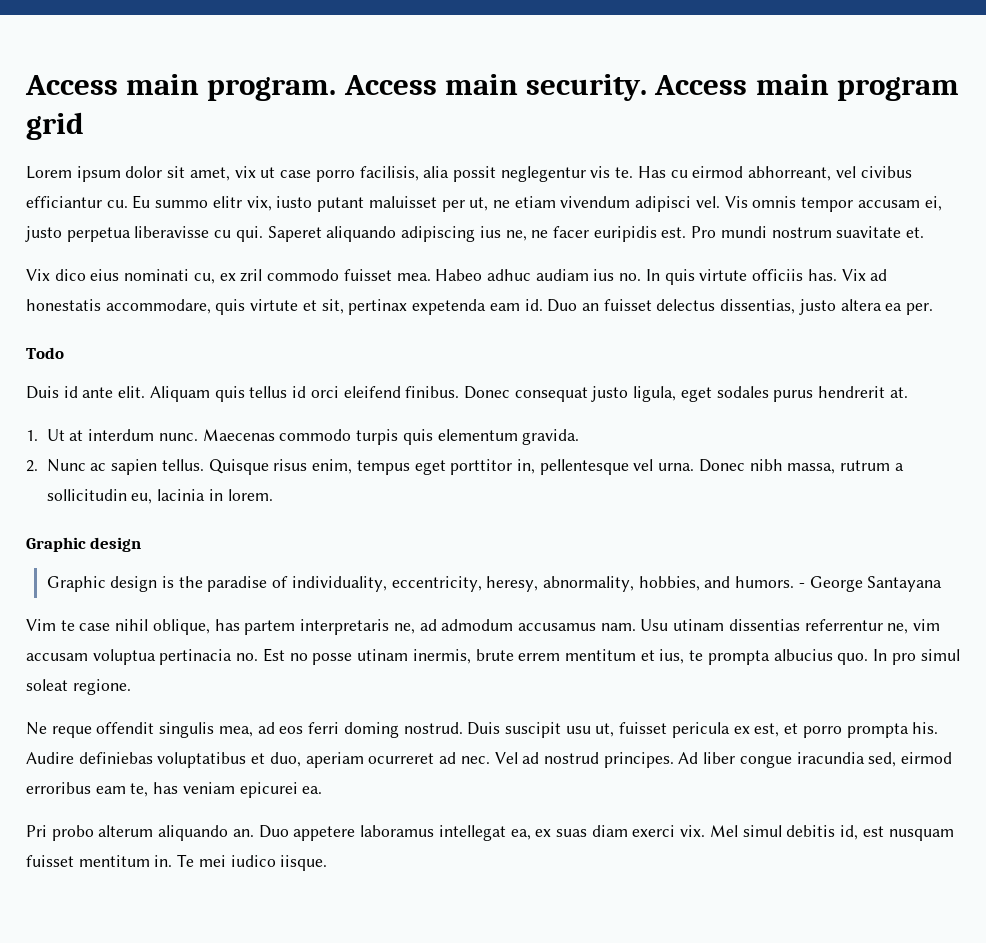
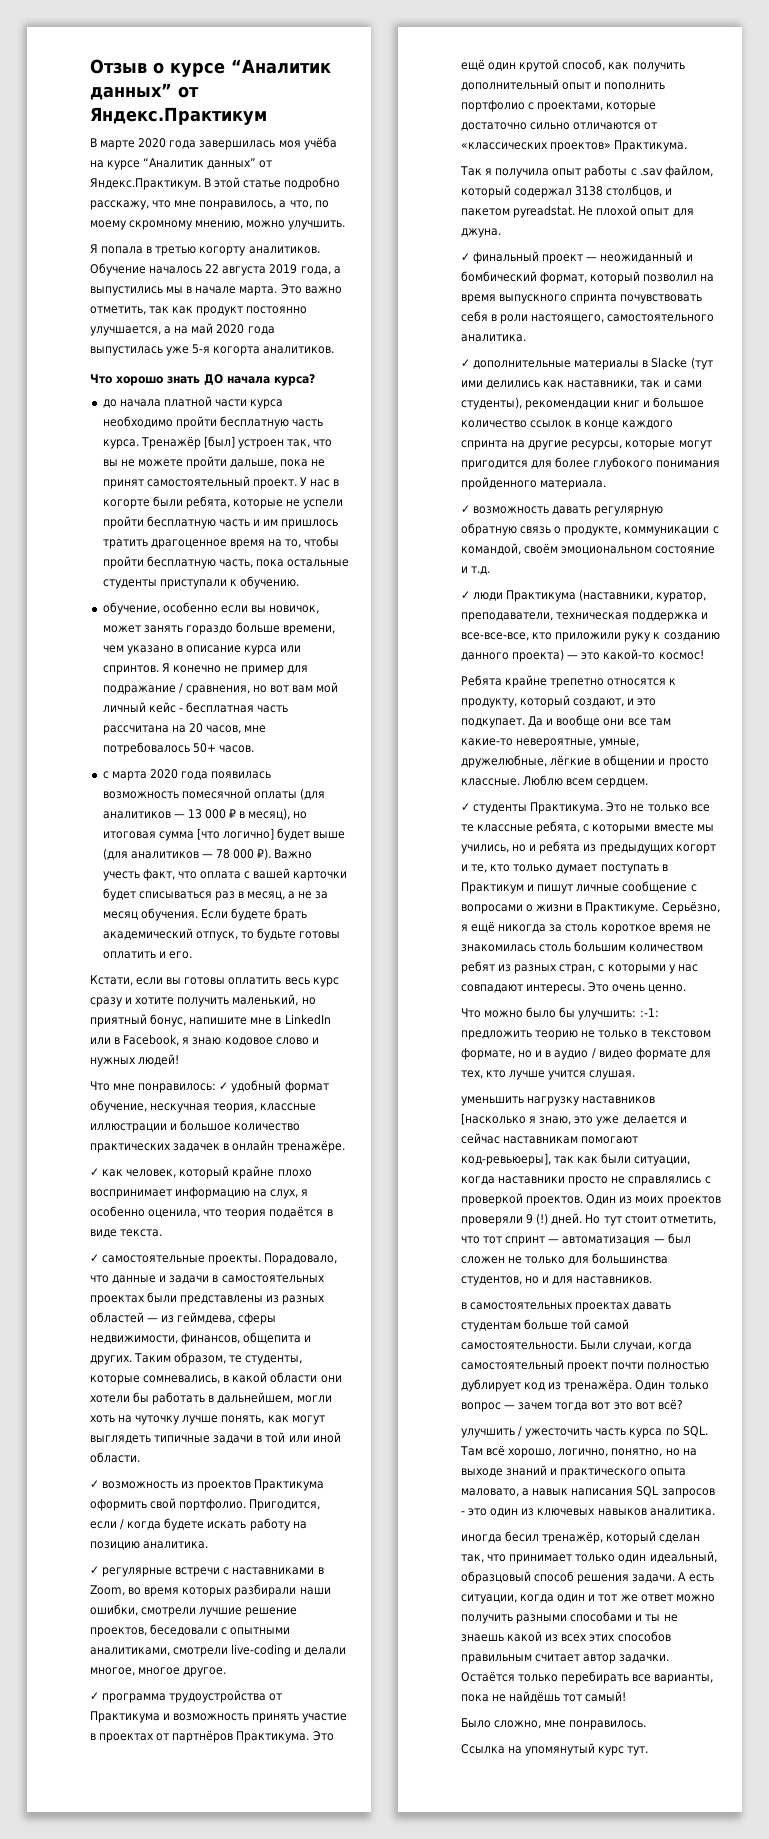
- Access main program. Access main security. Access main program grid
- Lorem ipsum dolor sit amet, vix ut case porro facilisis, alia possit neglegentur vis te. Has cu eirmod abhorreant, vel civibus efficiantur cu. Eu summo elitr vix, iusto putant maluisset per ut, ne etiam vivendum adipisci vel. Vis omnis tempor accusam ei, justo perpetua liberavisse cu qui. Saperet aliquando adipiscing ius ne, ne facer euripidis est. Pro mundi nostrum suavitate et.
- Vix dico eius nominati cu, ex zril commodo fuisset mea. Habeo adhuc audiam ius no. In quis virtute officiis has. Vix ad honestatis accommodare, quis virtute et sit, pertinax expetenda eam id. Duo an fuisset delectus dissentias, justo altera ea per.
- Todo
- Duis id ante elit. Aliquam quis tellus id orci eleifend finibus. Donec consequat justo ligula, eget sodales purus hendrerit at.
- 1. Ut at interdum nunc. Maecenas commodo turpis quis elementum gravida.
- 2. Nunc ac sapien tellus. Quisque risus enim, tempus eget porttitor in, pellentesque vel urna. Donec nibh massa, rutrum a sollicitudin eu, lacinia in lorem.
- Graphic design
- Graphic design is the paradise of individuality, eccentricity, heresy, abnormality, hobbies, and humors. - George Santayana
- Vim te case nihil oblique, has partem interpretaris ne, ad admodum accusamus nam. Usu utinam dissentias referrentur ne, vim accusam voluptua pertinacia no. Est no posse utinam inermis, brute errem mentitum et ius, te prompta albucius quo. In pro simul soleat regione.
- Ne reque offendit singulis mea, ad eos ferri doming nostrud. Duis suscipit usu ut, fuisset pericula ex est, et porro prompta his. Audire definiebas voluptatibus et duo, aperiam ocurreret ad nec. Vel ad nostrud principes. Ad liber congue iracundia sed, eirmod erroribus eam te, has veniam epicurei ea.
- Pri probo alterum aliquando an. Duo appetere laboramus intellegat ea, ex suas diam exerci vix. Mel simul debitis id, est nusquam fuisset mentitum in. Te mei iudico iisque.
+ Отзыв о курсе “Аналитик данных” от Яндекс.Практикум
+ В марте 2020 года завершилась моя учёба на курсе “Аналитик данных” от Яндекс.Практикум. В этой статье подробно расскажу, что мне понравилось, а что, по моему скромному мнению, можно улучшить.
+ Я попала в третью когорту аналитиков. Обучение началось 22 августа 2019 года, а выпустились мы в начале марта. Это важно отметить, так как продукт постоянно улучшается, а на май 2020 года выпустилась уже 5-я когорта аналитиков.
+ Что хорошо знать ДО начала курса?
+ до начала платной части курса необходимо пройти бесплатную часть курса. Тренажёр [был] устроен так, что вы не можете пройти дальше, пока не принят самостоятельный проект. У нас в когорте были ребята, которые не успели пройти бесплатную часть и им пришлось тратить драгоценное время на то, чтобы пройти бесплатную часть, пока остальные студенты приступали к обучению.
+ обучение, особенно если вы новичок, может занять гораздо больше времени, чем указано в описание курса или спринтов. Я конечно не пример для подражание / сравнения, но вот вам мой личный кейс - бесплатная часть рассчитана на 20 часов, мне потребовалось 50+ часов.
+ c марта 2020 года появилась возможность помесячной оплаты (для аналитиков — 13 000 ₽ в месяц), но итоговая сумма [что логично] будет выше (для аналитиков — 78 000 ₽). Важно учесть факт, что оплата с вашей карточки будет списываться раз в месяц, а не за месяц обучения. Если будете брать академический отпуск, то будьте готовы оплатить и его.
+ Кстати, если вы готовы оплатить весь курс сразу и хотите получить маленький, но приятный бонус, напишите мне в LinkedIn или в Facebook, я знаю кодовое слово и нужных людей!
+ Что мне понравилось: ✓ удобный формат обучение, нескучная теория, классные иллюстрации и большое количество практических задачек в онлайн тренажёре.
+ ✓ как человек, который крайне плохо воспринимает информацию на слух, я особенно оценила, что теория подаётся в виде текста.
+ ✓ самостоятельные проекты. Порадовало, что данные и задачи в самостоятельных проектах были представлены из разных областей — из геймдева, сферы недвижимости, финансов, общепита и других. Таким образом, те студенты, которые сомневались, в какой области они хотели бы работать в дальнейшем, могли хоть на чуточку лучше понять, как могут выглядеть типичные задачи в той или иной области.
+ ✓ возможность из проектов Практикума оформить свой портфолио. Пригодится, если / когда будете искать работу на позицию аналитика.
+ ✓ регулярные встречи с наставниками в Zoom, во время которых разбирали наши ошибки, смотрели лучшие решение проектов, беседовали с опытными аналитиками, смотрели live-coding и делали многое, многое другое.
+ ✓ программа трудоустройства от Практикума и возможность принять участие в проектах от партнёров Практикума. Это ещё один крутой способ, как получить дополнительный опыт и пополнить портфолио с проектами, которые достаточно сильно отличаются от «классических проектов» Практикума.
+ Так я получила опыт работы с .sav файлом, который содержал 3138 столбцов, и пакетом pyreadstat. Не плохой опыт для джуна.
+ ✓ финальный проект — неожиданный и бомбический формат, который позволил на время выпускного спринта почувствовать себя в роли настоящего, самостоятельного аналитика.
+ ✓ дополнительные материалы в Slacke (тут ими делились как наставники, так и сами студенты), рекомендации книг и большое количество ссылок в конце каждого спринта на другие ресурсы, которые могут пригодится для более глубокого понимания пройденного материала.
+ ✓ возможность давать регулярную обратную связь о продукте, коммуникации с командой, своём эмоциональном состояние и т.д.
+ ✓ люди Практикума (наставники, куратор, преподаватели, техническая поддержка и все-все-все, кто приложили руку к созданию данного проекта) — это какой-то космос!
+ Ребята крайне трепетно относятся к продукту, который создают, и это подкупает. Да и вообще они все там какие-то невероятные, умные, дружелюбные, лёгкие в общении и просто классные. Люблю всем сердцем.
+ ✓ студенты Практикума. Это не только все те классные ребята, с которыми вместе мы учились, но и ребята из предыдущих когорт и те, кто только думает поступать в Практикум и пишут личные сообщение с вопросами о жизни в Практикуме. Серьёзно, я ещё никогда за столь короткое время не знакомилась столь большим количеством ребят из разных стран, с которыми у нас совпадают интересы. Это очень ценно.
+ Что можно было бы улучшить: :-1: предложить теорию не только в текстовом формате, но и в аудио / видео формате для тех, кто лучше учится слушая.
+ уменьшить нагрузку наставников [насколько я знаю, это уже делается и сейчас наставникам помогают код-ревьюеры], так как были ситуации, когда наставники просто не справлялись с проверкой проектов. Один из моих проектов проверяли 9 (!) дней. Но тут стоит отметить, что тот спринт — автоматизация — был сложен не только для большинства студентов, но и для наставников.
+ в самостоятельных проектах давать студентам больше той самой самостоятельности. Были случаи, когда самостоятельный проект почти полностью дублирует код из тренажёра. Один только вопрос — зачем тогда вот это вот всё?
+ улучшить / ужесточить часть курса по SQL. Там всё хорошо, логично, понятно, но на выходе знаний и практического опыта маловато, а навык написания SQL запросов - это один из ключевых навыков аналитика.
+ иногда бесил тренажёр, который сделан так, что принимает только один идеальный, образцовый способ решения задачи. А есть ситуации, когда один и тот же ответ можно получить разными способами и ты не знаешь какой из всех этих способов правильным считает автор задачки. Остаётся только перебирать все варианты, пока не найдёшь тот самый!
+ Было сложно, мне понравилось.
+ Ссылка на упомянутый курс тут.

